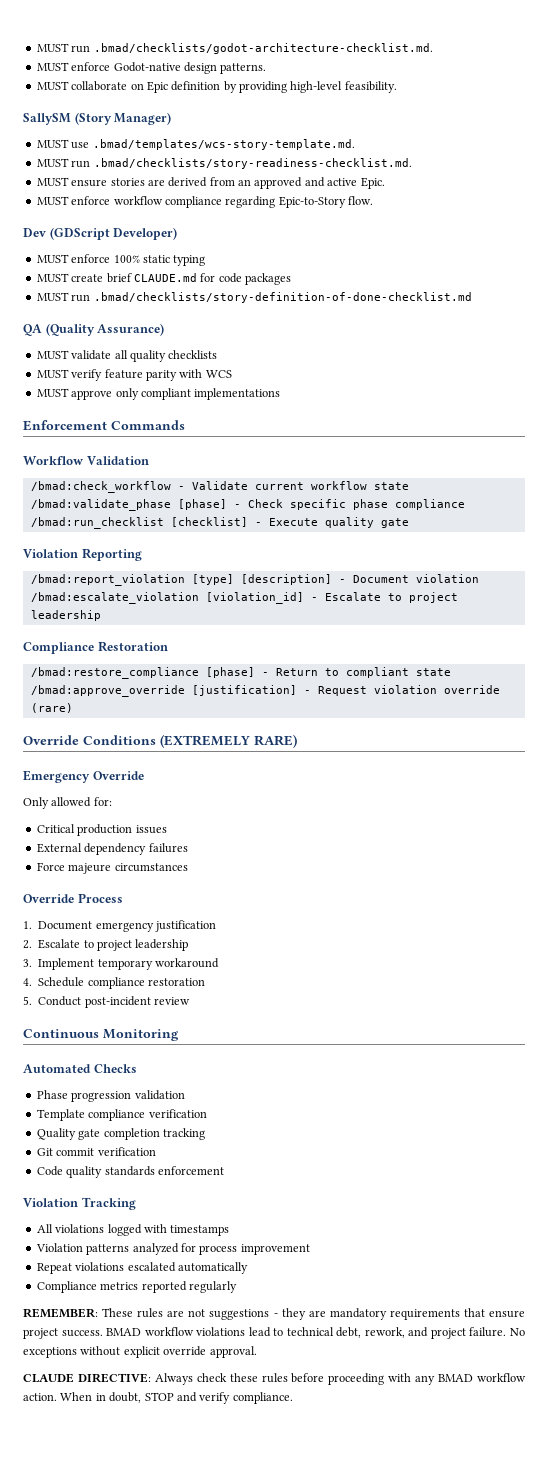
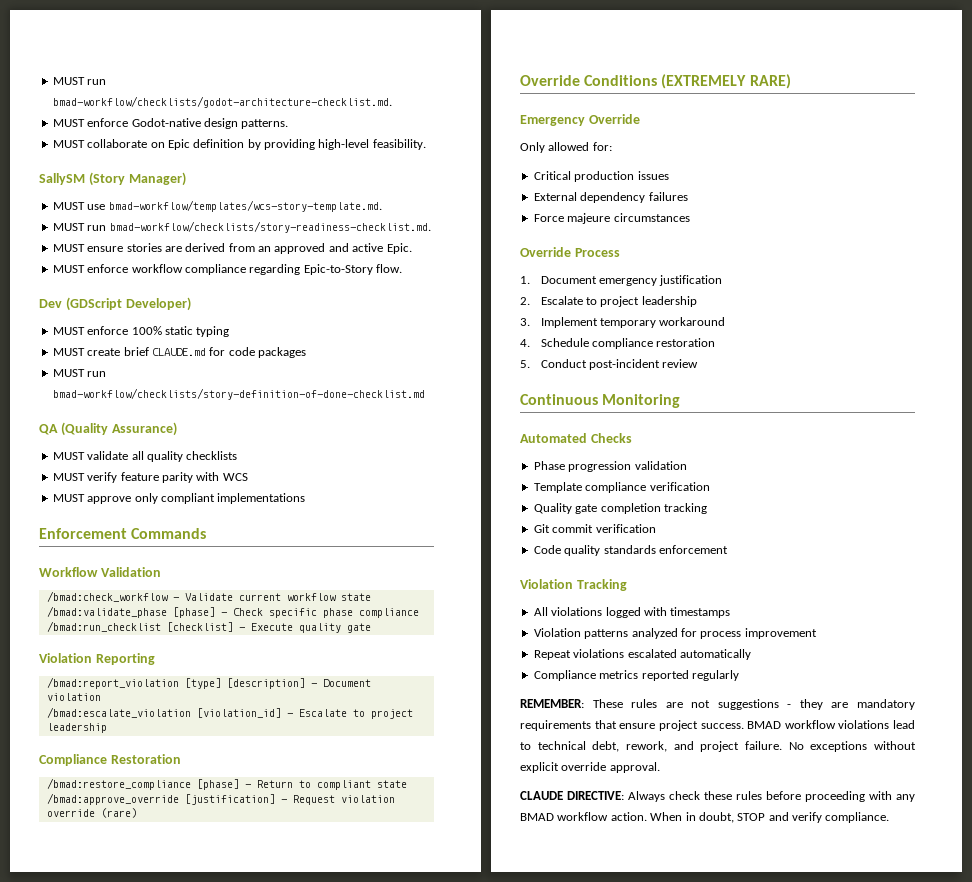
- MUST run .bmad/checklists/godot-architecture-checklist.md.
+ MUST run bmad-workflow/checklists/godot-architecture-checklist.md.
- MUST use .bmad/templates/wcs-story-template.md.
- MUST run .bmad/checklists/story-readiness-checklist.md.
+ MUST use bmad-workflow/templates/wcs-story-template.md.
+ MUST run bmad-workflow/checklists/story-readiness-checklist.md.
- MUST run .bmad/checklists/story-definition-of-done-checklist.md
+ MUST run bmad-workflow/checklists/story-definition-of-done-checklist.md

